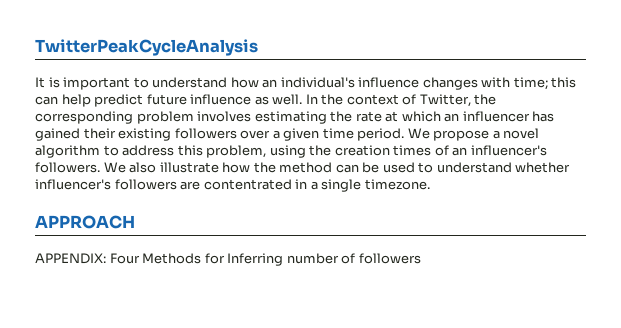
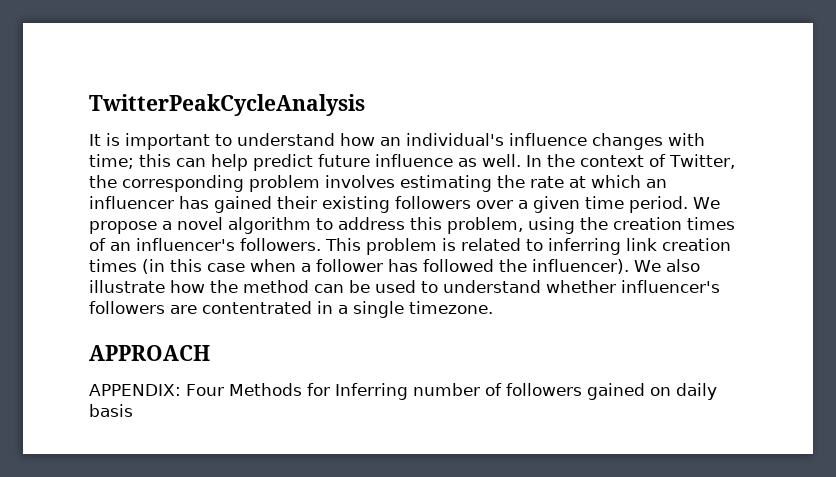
+ This problem is related to inferring link creation times (in this case when a follower has followed the influencer).
- APPENDIX: Four Methods for Inferring number of followers
+ APPENDIX: Four Methods for Inferring number of followers gained on daily basis

